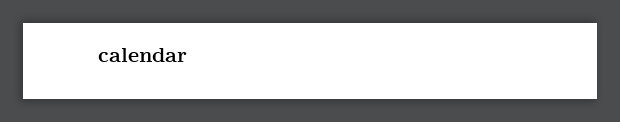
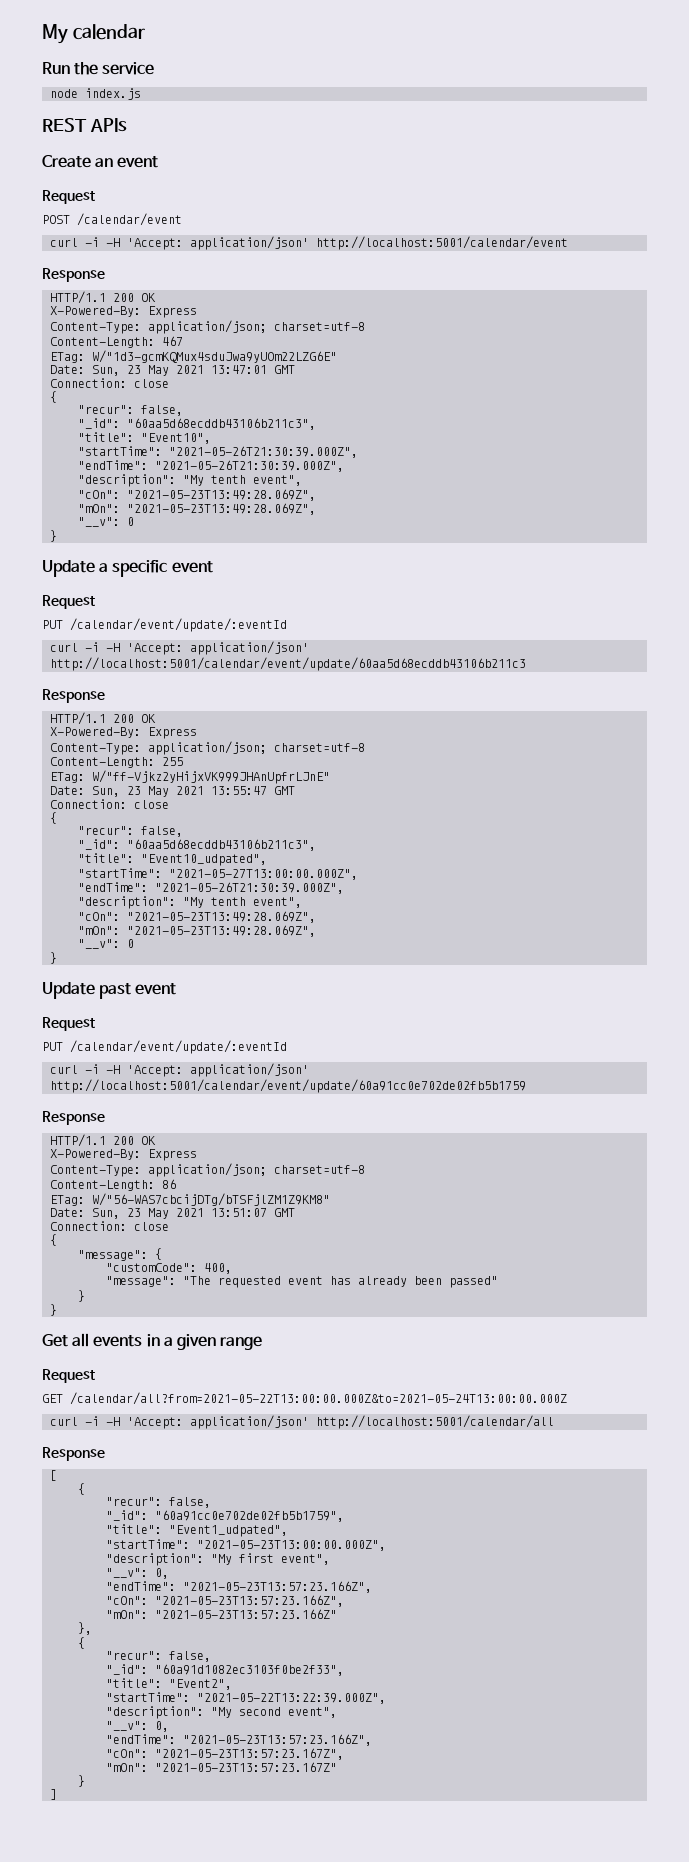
- calendar
+ My calendar
+ Run the service
+ node index.js
+ REST APIs
+ Create an event
+ Request
+ POST /calendar/event
+ curl -i -H 'Accept: application/json' http://localhost:5001/calendar/event
+ Response
+ HTTP/1.1 200 OK
+ X-Powered-By: Express
+ Content-Type: application/json; charset=utf-8
+ Content-Length: 467
+ ETag: W/"1d3-gcmKQMux4sduJwa9yUOm22LZG6E"
+ Date: Sun, 23 May 2021 13:47:01 GMT
+ Connection: close
+ {
+ "recur": false,
+ "_id": "60aa5d68ecddb43106b211c3",
+ "title": "Event10",
+ "startTime": "2021-05-26T21:30:39.000Z",
+ "endTime": "2021-05-26T21:30:39.000Z",
+ "description": "My tenth event",
+ "cOn": "2021-05-23T13:49:28.069Z",
+ "mOn": "2021-05-23T13:49:28.069Z",
+ "__v": 0
+ }
+ Update a specific event
+ Request
+ PUT /calendar/event/update/:eventId
+ curl -i -H 'Accept: application/json' http://localhost:5001/calendar/event/update/60aa5d68ecddb43106b211c3
+ Response
+ HTTP/1.1 200 OK
+ X-Powered-By: Express
+ Content-Type: application/json; charset=utf-8
+ Content-Length: 255
+ ETag: W/"ff-Vjkz2yHijxVK999JHAnUpfrLJnE"
+ Date: Sun, 23 May 2021 13:55:47 GMT
+ Connection: close
+ {
+ "recur": false,
+ "_id": "60aa5d68ecddb43106b211c3",
+ "title": "Event10_udpated",
+ "startTime": "2021-05-27T13:00:00.000Z",
+ "endTime": "2021-05-26T21:30:39.000Z",
+ "description": "My tenth event",
+ "cOn": "2021-05-23T13:49:28.069Z",
+ "mOn": "2021-05-23T13:49:28.069Z",
+ "__v": 0
+ }
+ Update past event
+ Request
+ PUT /calendar/event/update/:eventId
+ curl -i -H 'Accept: application/json' http://localhost:5001/calendar/event/update/60a91cc0e702de02fb5b1759
+ Response
+ HTTP/1.1 200 OK
+ X-Powered-By: Express
+ Content-Type: application/json; charset=utf-8
+ Content-Length: 86
+ ETag: W/"56-WAS7cbcijDTg/bTSFjlZM1Z9KM8"
+ Date: Sun, 23 May 2021 13:51:07 GMT
+ Connection: close
+ {
+ "message": {
+ "customCode": 400,
+ "message": "The requested event has already been passed"
+ }
+ }
+ Get all events in a given range
+ Request
+ GET /calendar/all?from=2021-05-22T13:00:00.000Z&to=2021-05-24T13:00:00.000Z
+ curl -i -H 'Accept: application/json' http://localhost:5001/calendar/all
+ Response
+ [
+ {
+ "recur": false,
+ "_id": "60a91cc0e702de02fb5b1759",
+ "title": "Event1_udpated",
+ "startTime": "2021-05-23T13:00:00.000Z",
+ "description": "My first event",
+ "__v": 0,
+ "endTime": "2021-05-23T13:57:23.166Z",
+ "cOn": "2021-05-23T13:57:23.166Z",
+ "mOn": "2021-05-23T13:57:23.166Z"
+ },
+ {
+ "recur": false,
+ "_id": "60a91d1082ec3103f0be2f33",
+ "title": "Event2",
+ "startTime": "2021-05-22T13:22:39.000Z",
+ "description": "My second event",
+ "__v": 0,
+ "endTime": "2021-05-23T13:57:23.166Z",
+ "cOn": "2021-05-23T13:57:23.167Z",
+ "mOn": "2021-05-23T13:57:23.167Z"
+ }
+ ]

